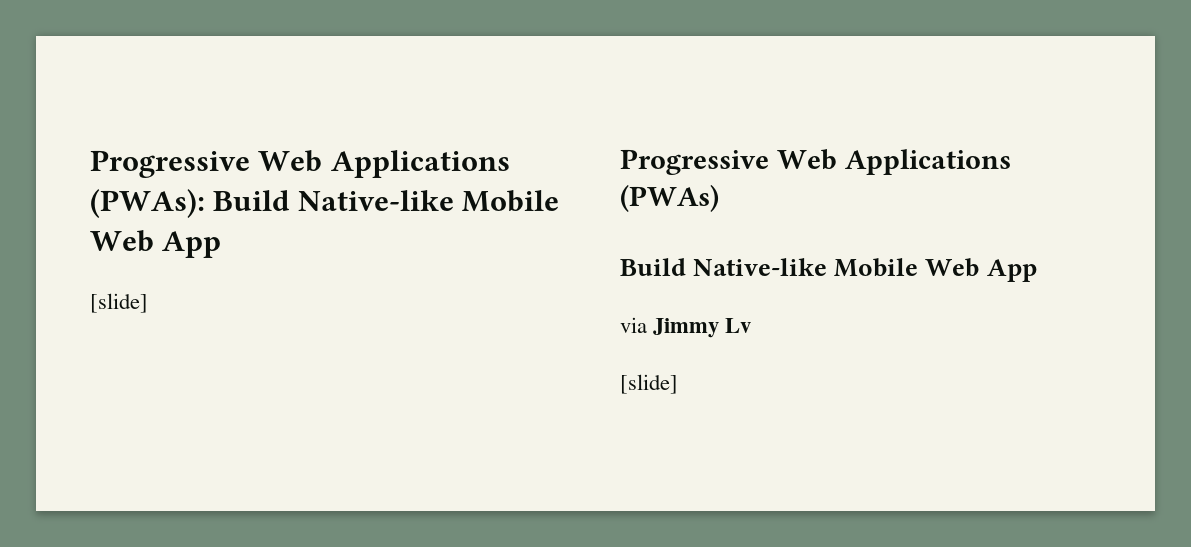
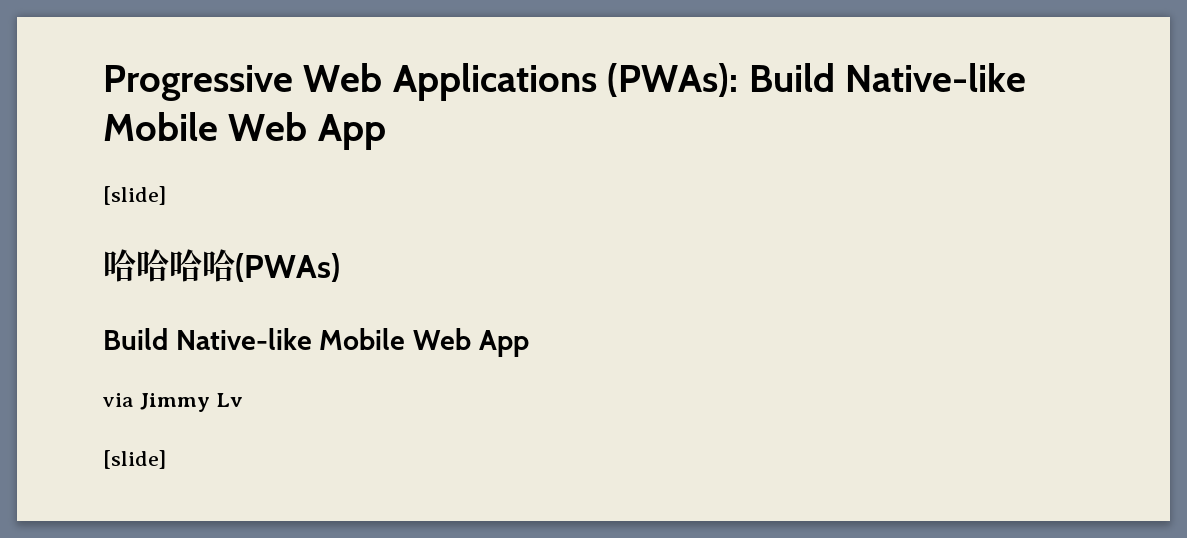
- Progressive Web Applications (PWAs)
+ 哈哈哈哈(PWAs)

